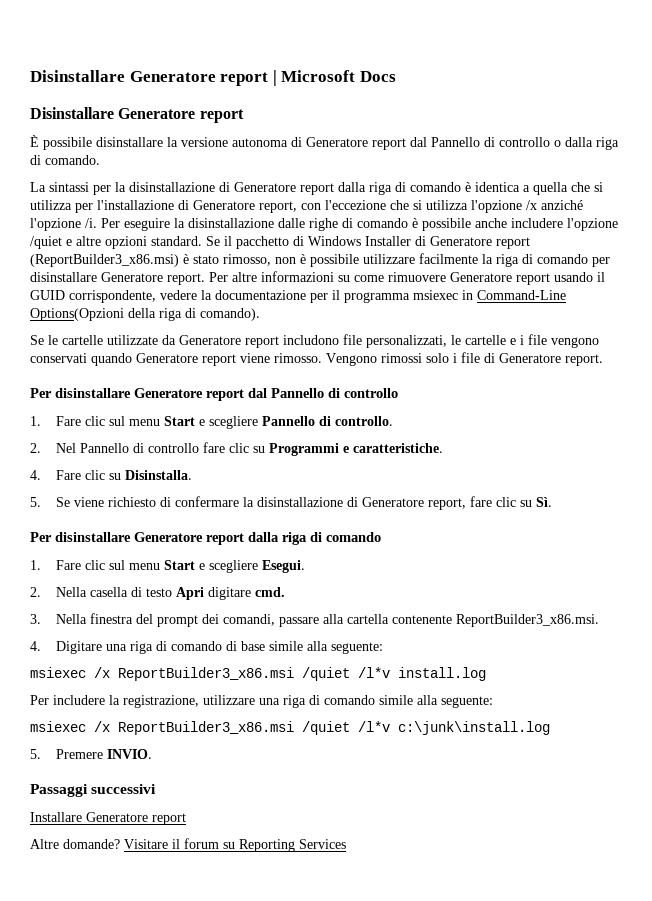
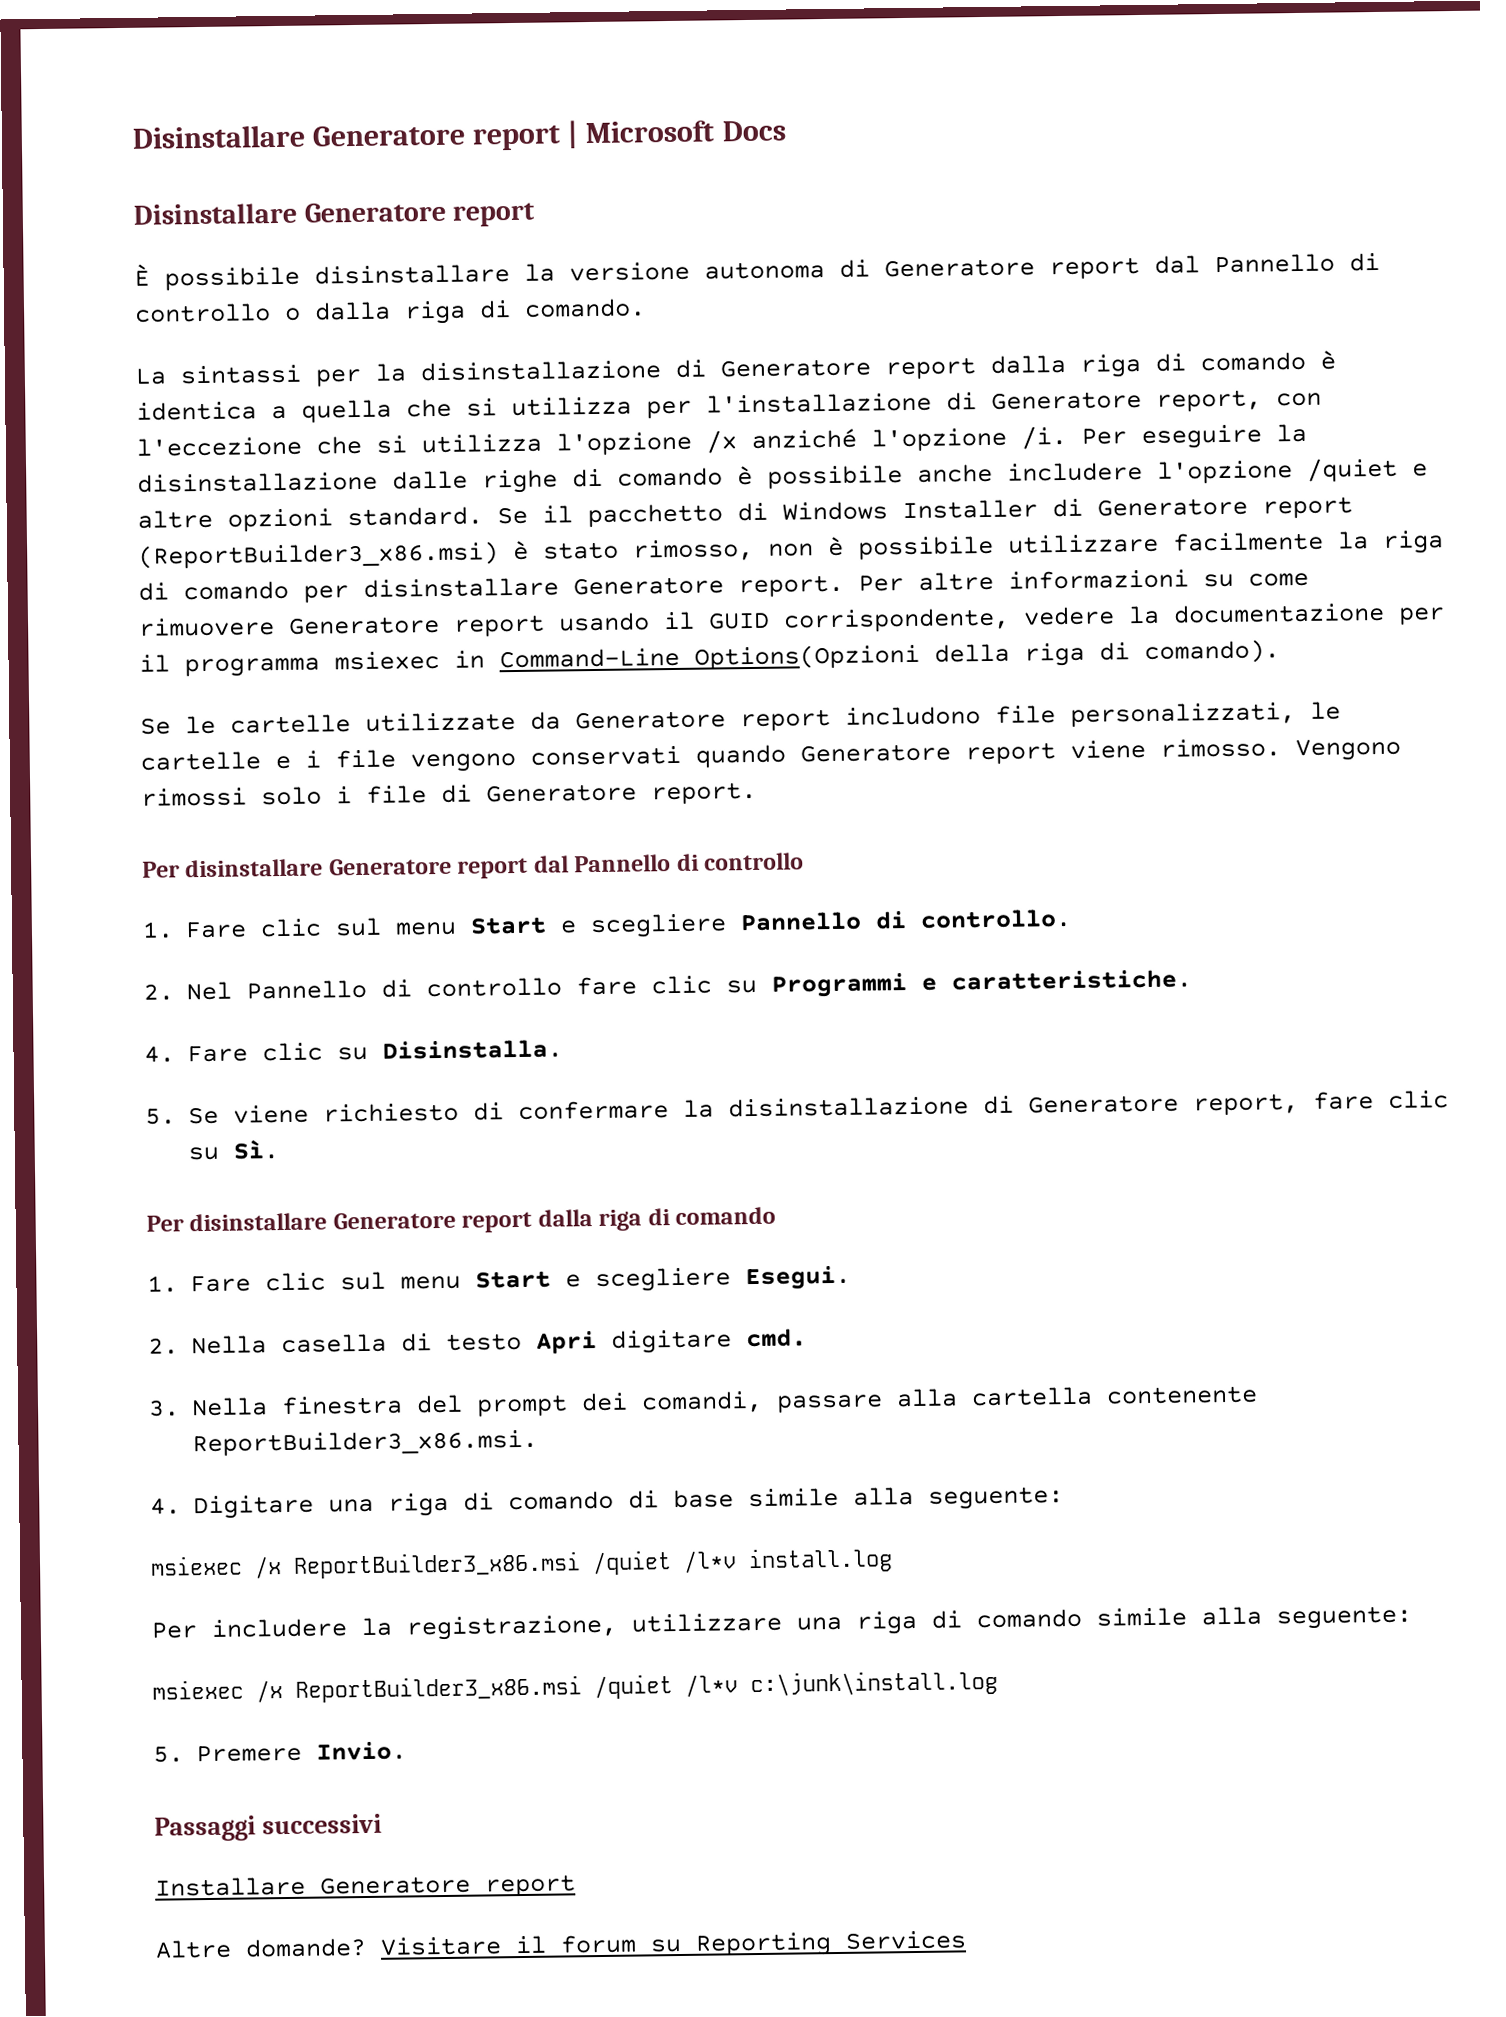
- 5. Premere INVIO.
+ 5. Premere Invio.

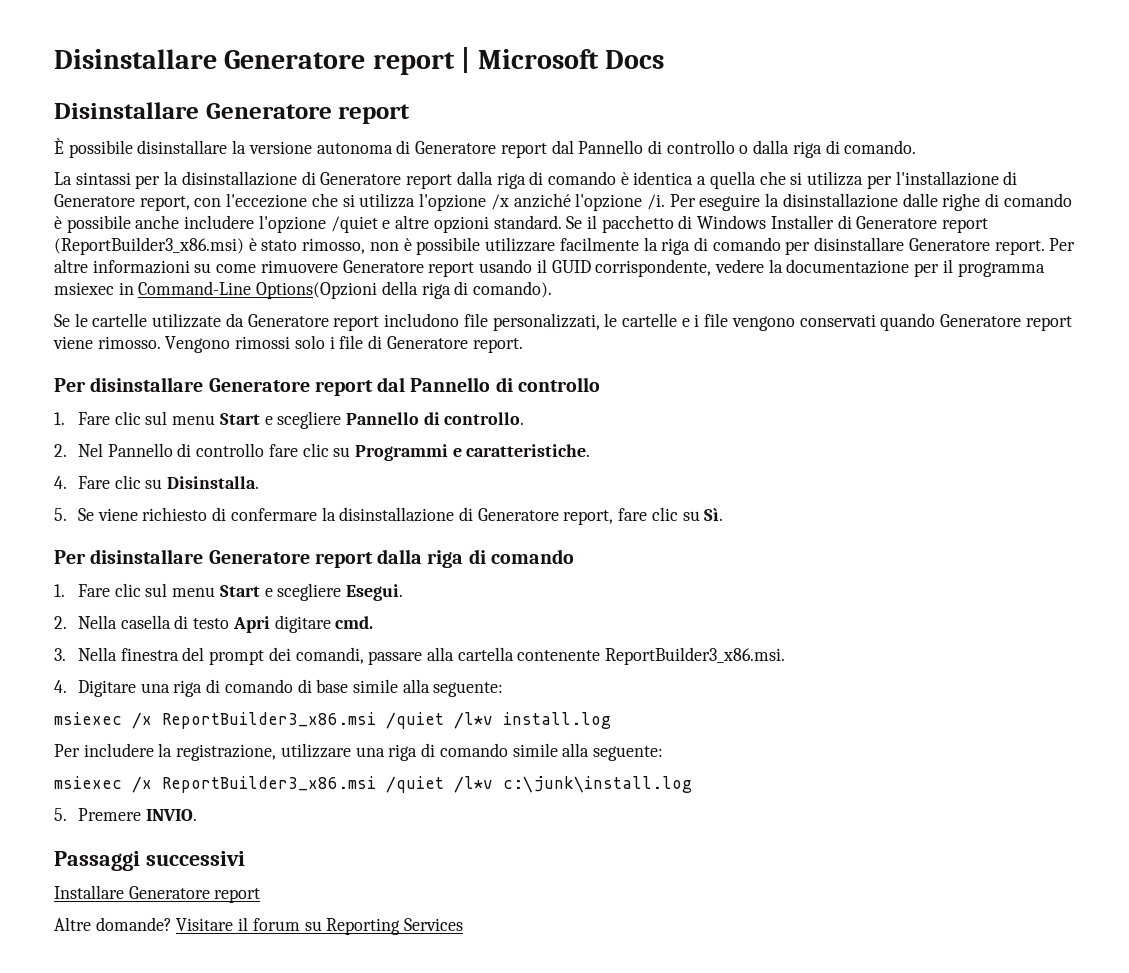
- 5. Premere Invio.
+ 5. Premere INVIO.

